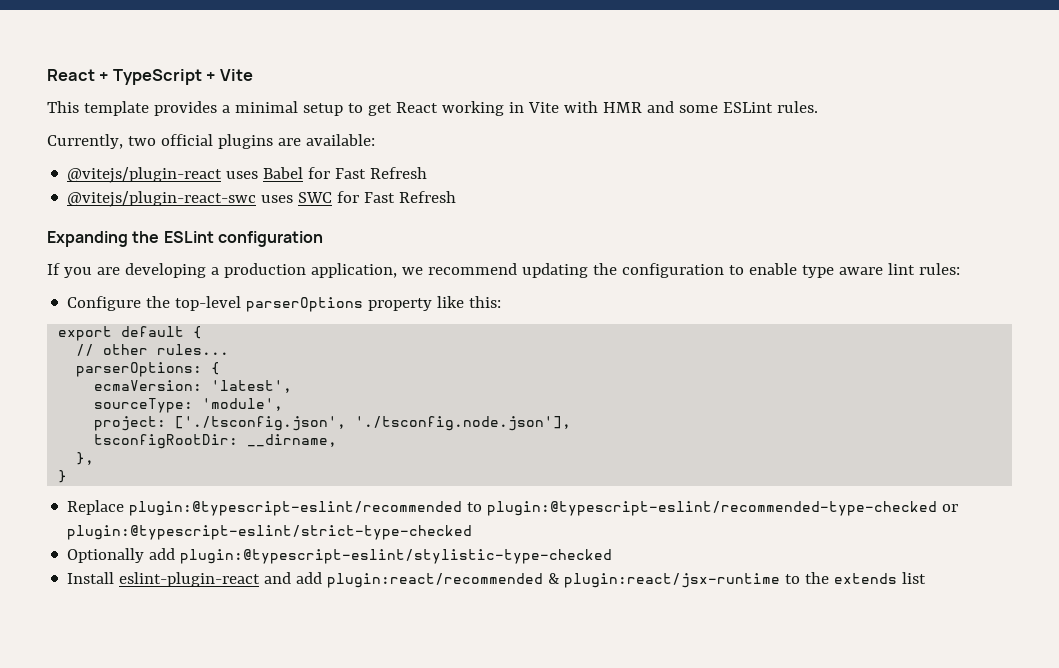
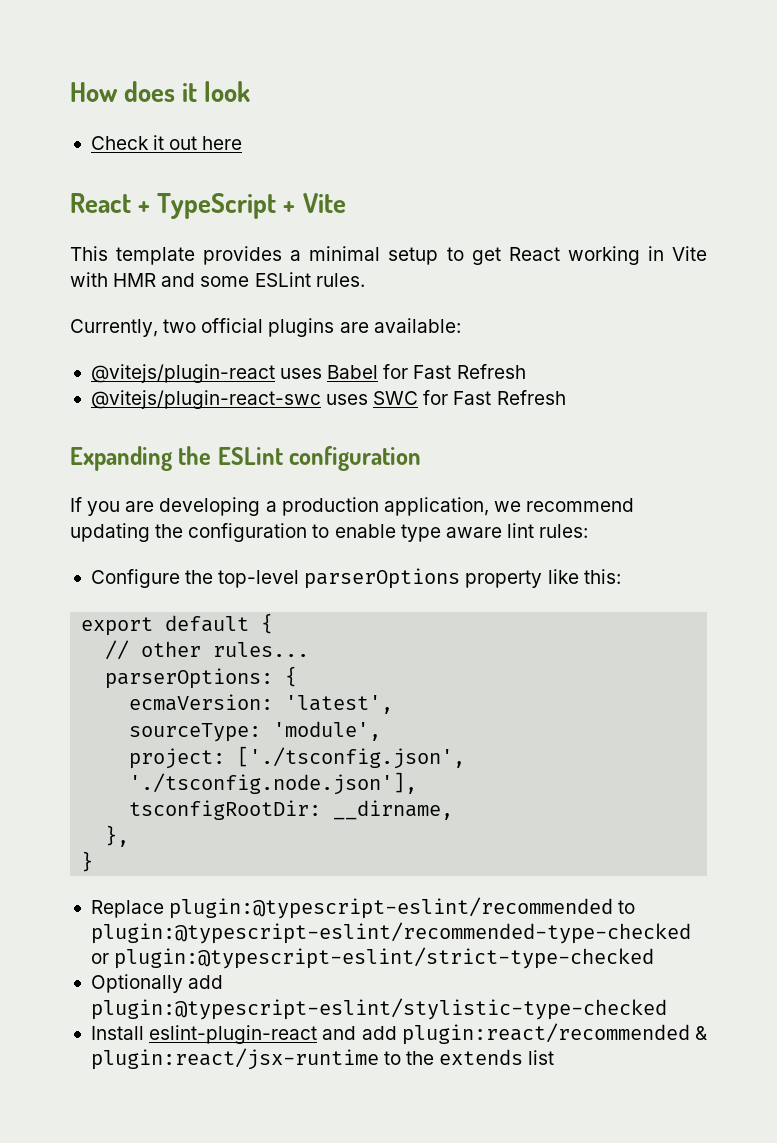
+ How does it look
+ Check it out here

